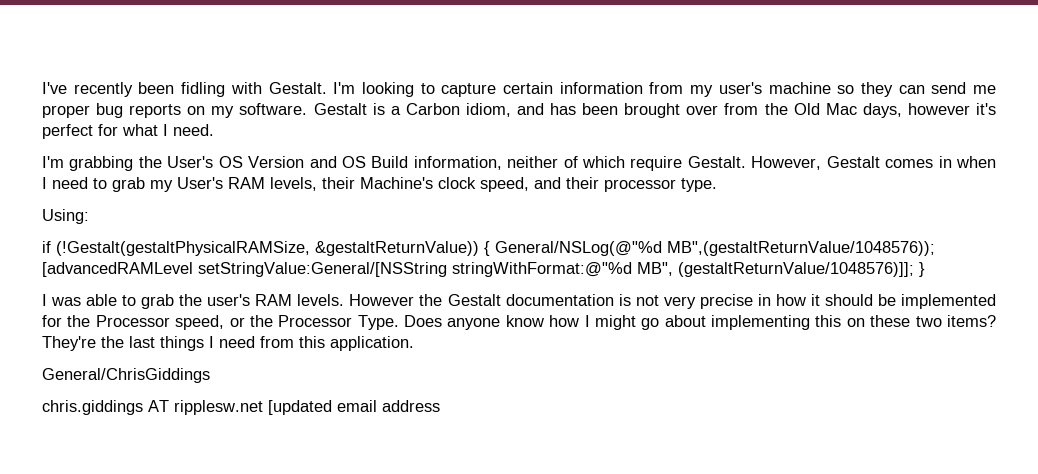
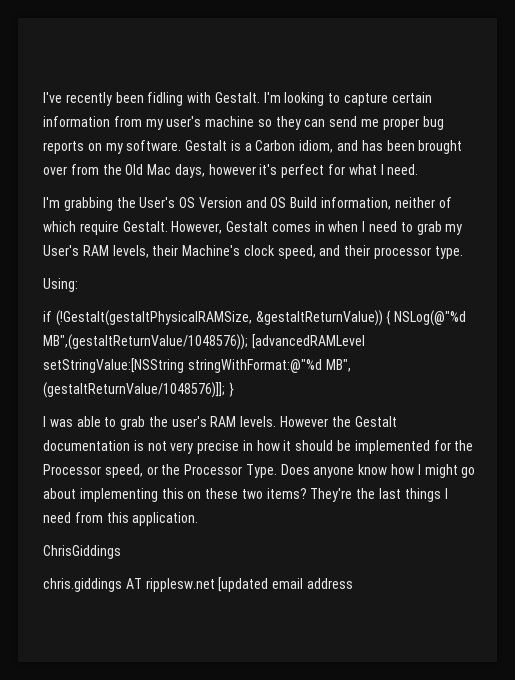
- if (!Gestalt(gestaltPhysicalRAMSize, &gestaltReturnValue)) { General/NSLog(@"%d MB",(gestaltReturnValue/1048576)); [advancedRAMLevel setStringValue:General/[NSString stringWithFormat:@"%d MB", (gestaltReturnValue/1048576)]]; }
+ if (!Gestalt(gestaltPhysicalRAMSize, &gestaltReturnValue)) { NSLog(@"%d MB",(gestaltReturnValue/1048576)); [advancedRAMLevel setStringValue:[NSString stringWithFormat:@"%d MB", (gestaltReturnValue/1048576)]]; }
- General/ChrisGiddings
+ ChrisGiddings

